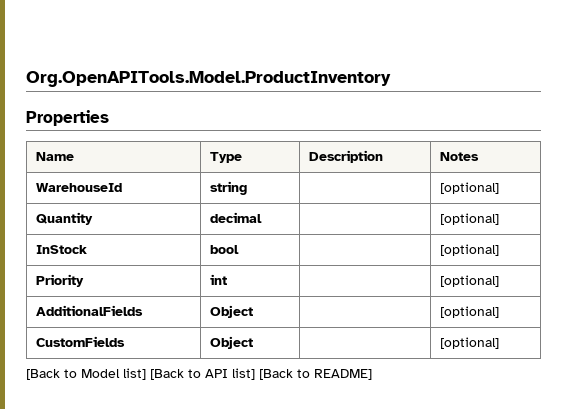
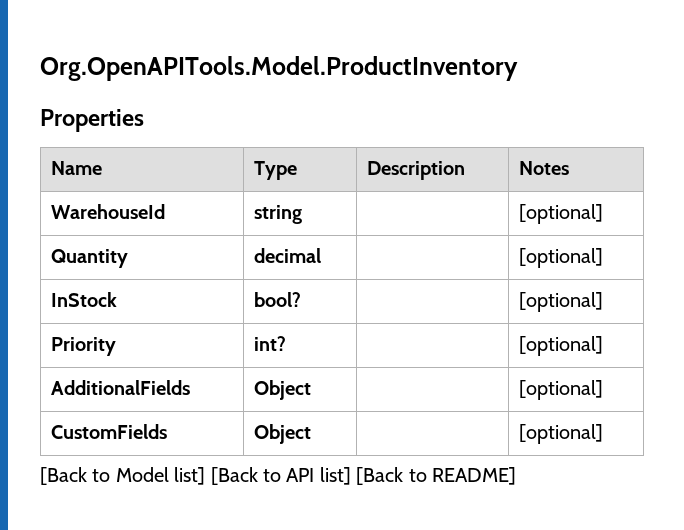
- InStock | bool | | [optional]
+ InStock | bool? | | [optional]
- Priority | int | | [optional]
+ Priority | int? | | [optional]

